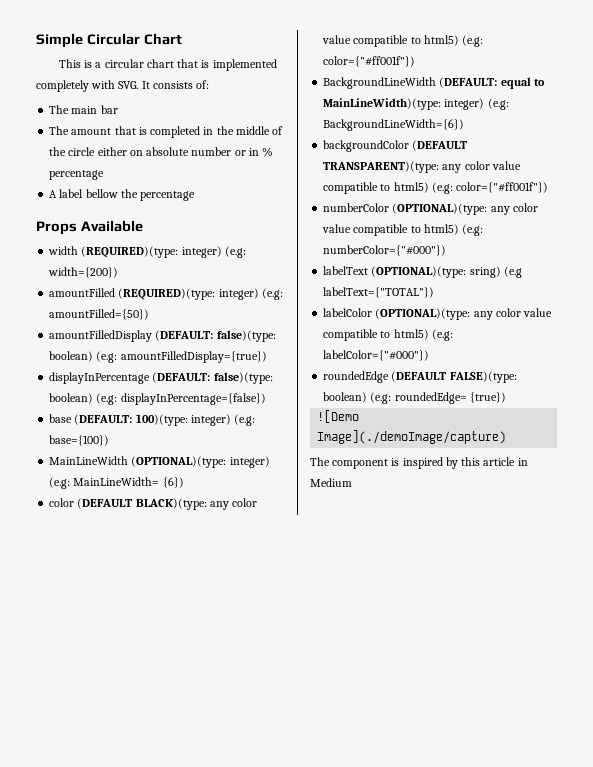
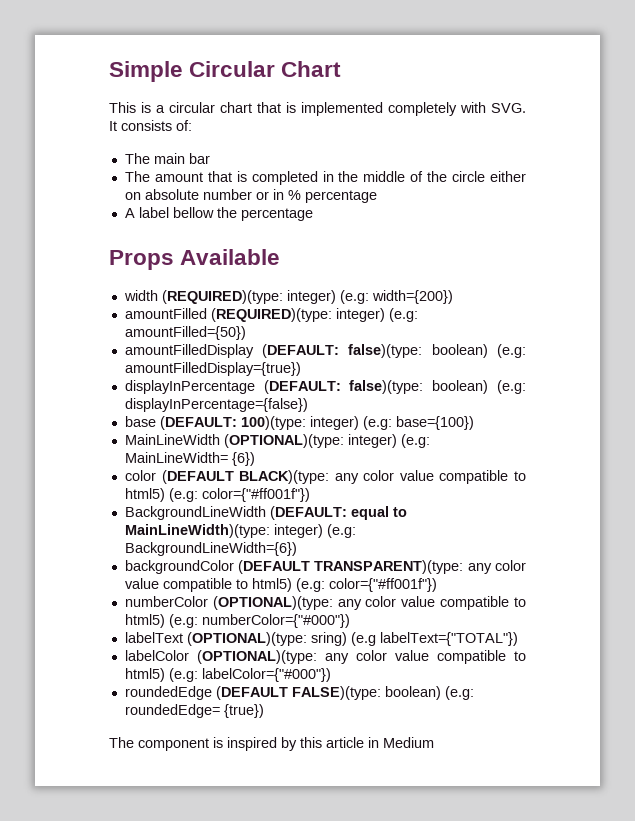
- ![Demo Image](./demoImage/capture)

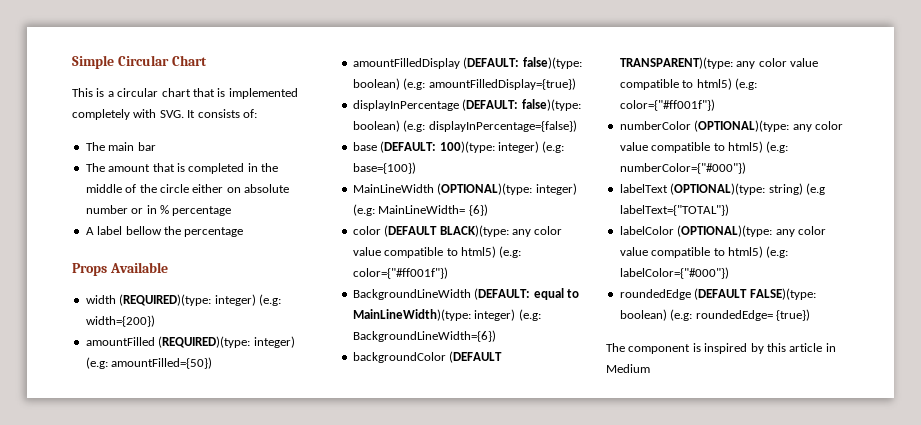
- labelText (OPTIONAL)(type: sring) (e.g labelText={"TOTAL"})
+ labelText (OPTIONAL)(type: string) (e.g labelText={"TOTAL"})

